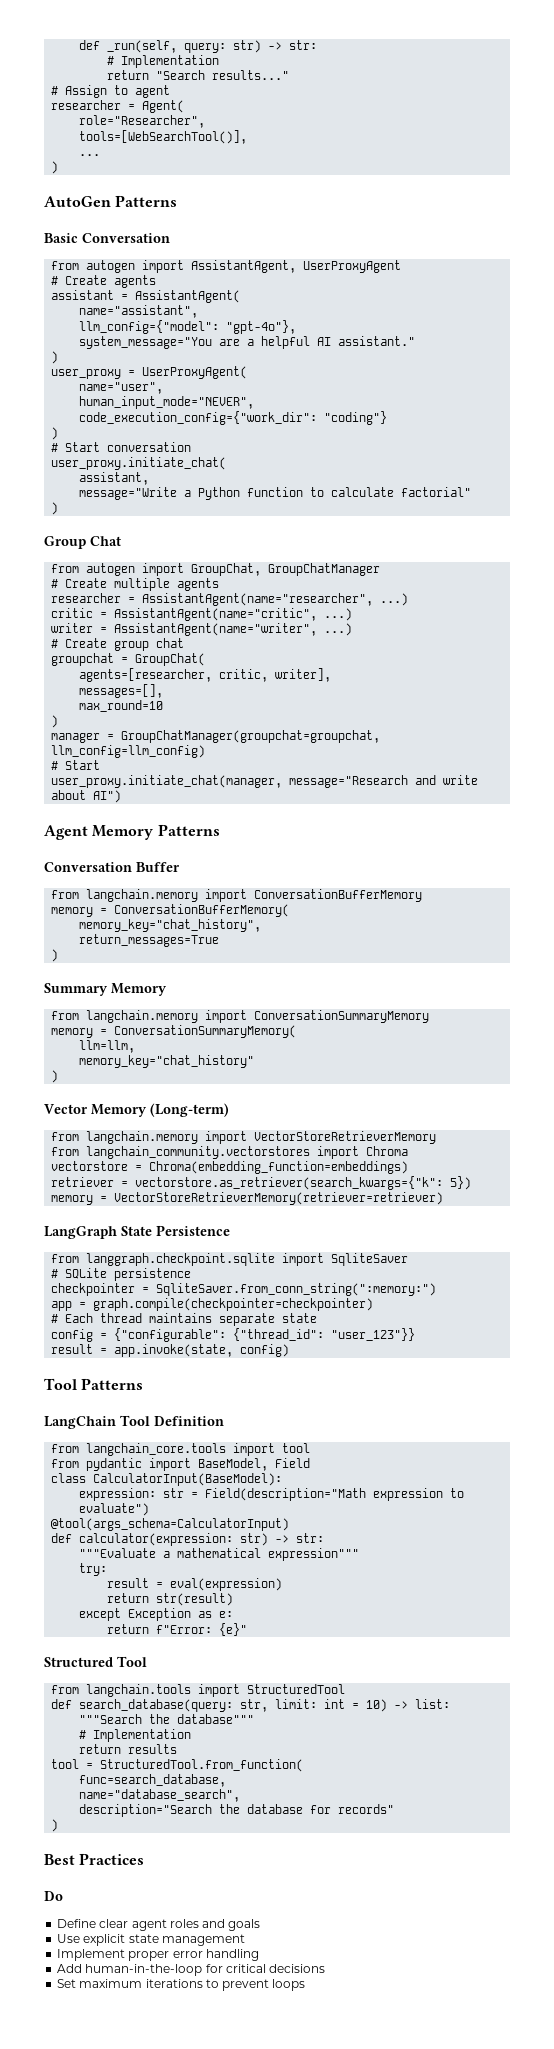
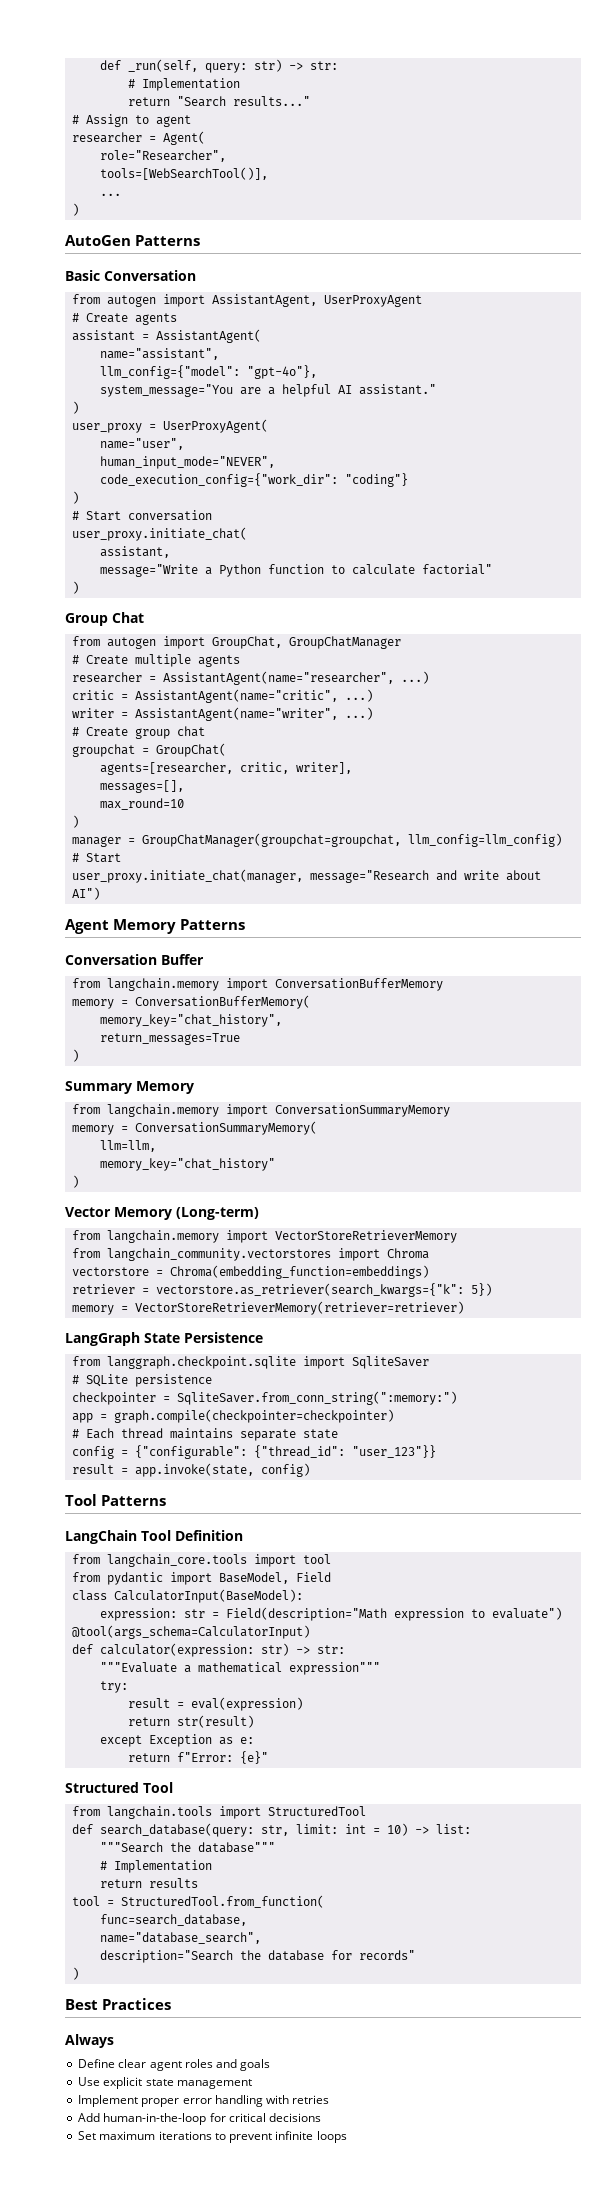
- Do
+ Always
- Implement proper error handling
+ Implement proper error handling with retries
- Set maximum iterations to prevent loops
+ Set maximum iterations to prevent infinite loops

